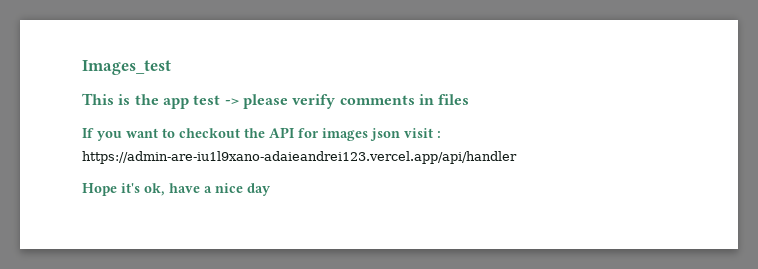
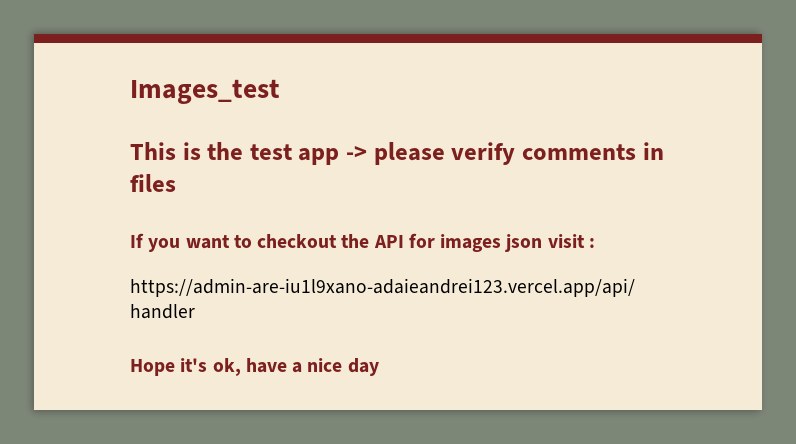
- This is the app test -> please verify comments in files
+ This is the test app -> please verify comments in files

